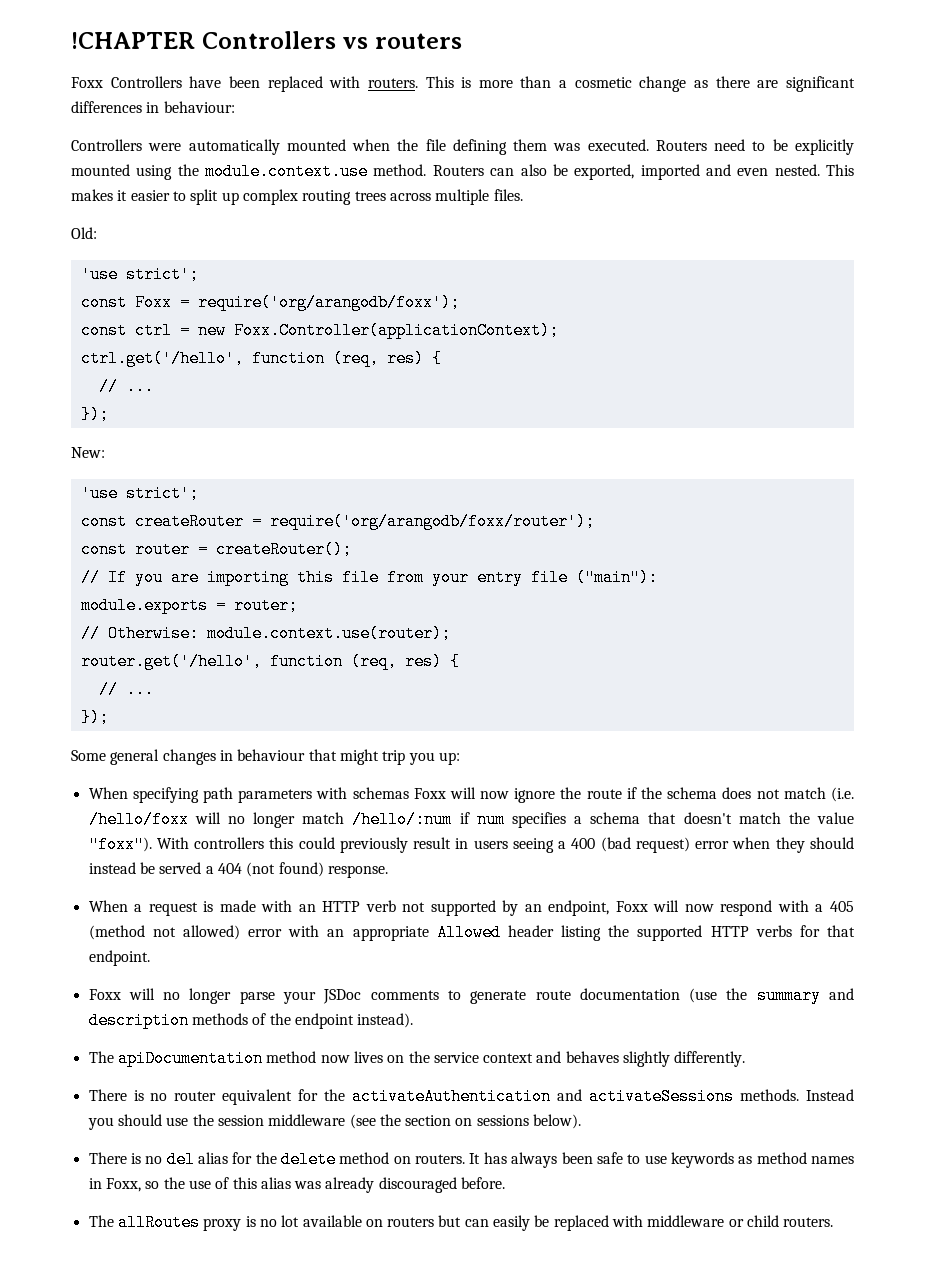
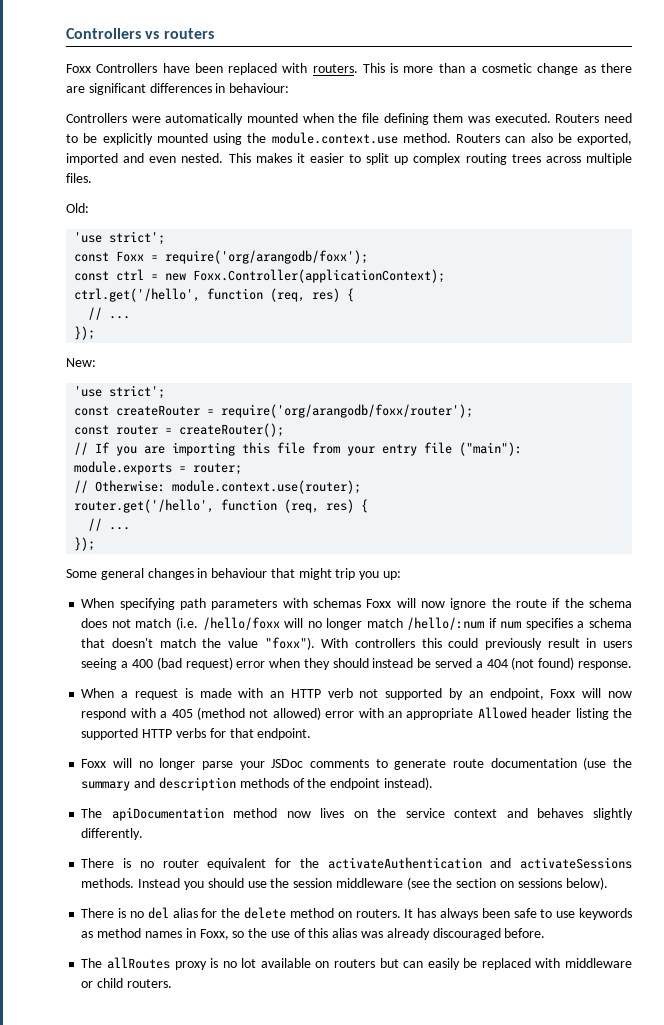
- !CHAPTER Controllers vs routers
+ Controllers vs routers

